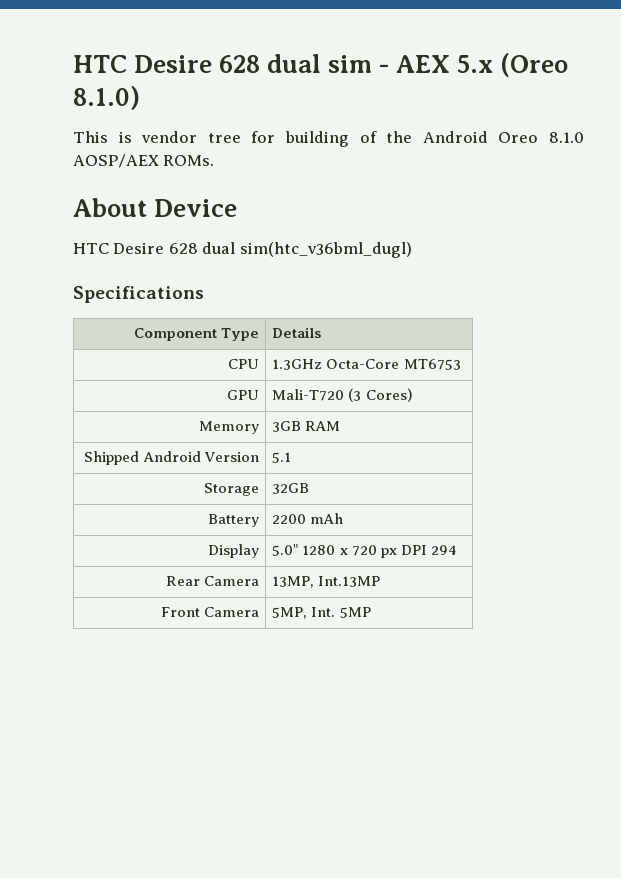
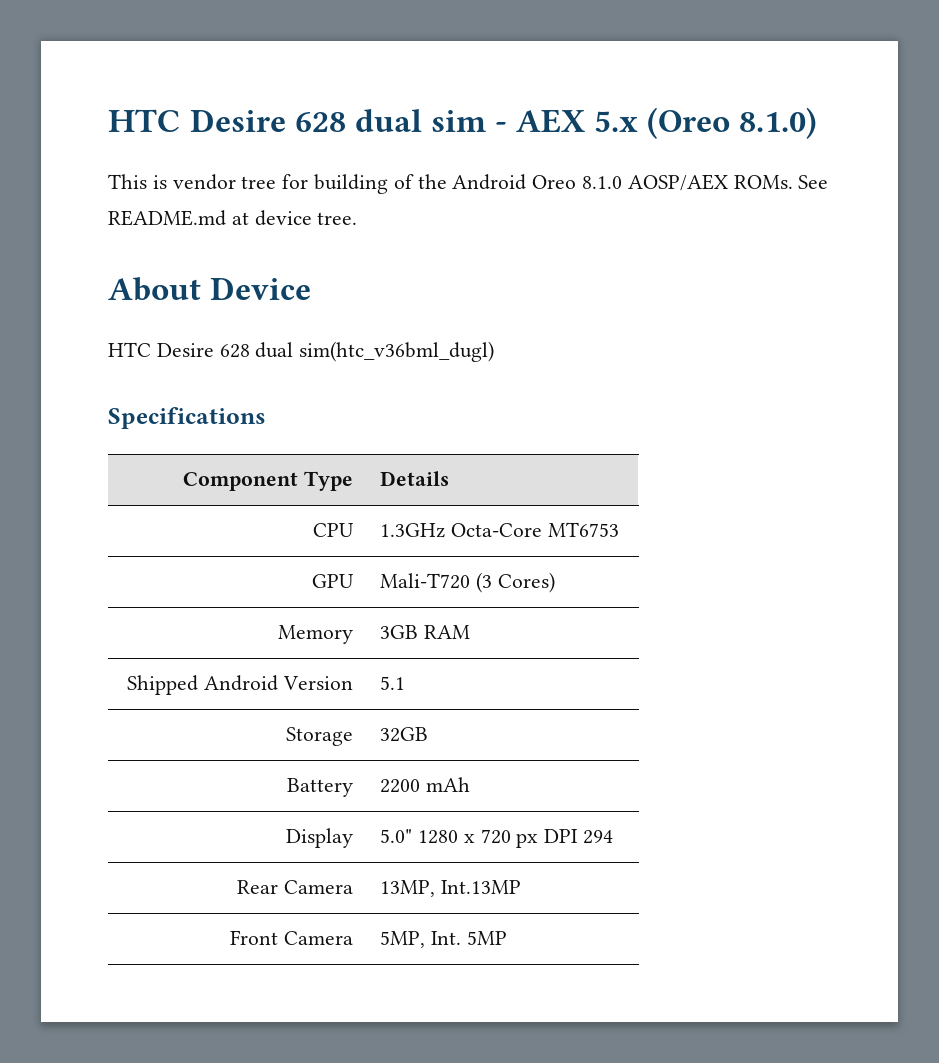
+ See README.md at device tree.

